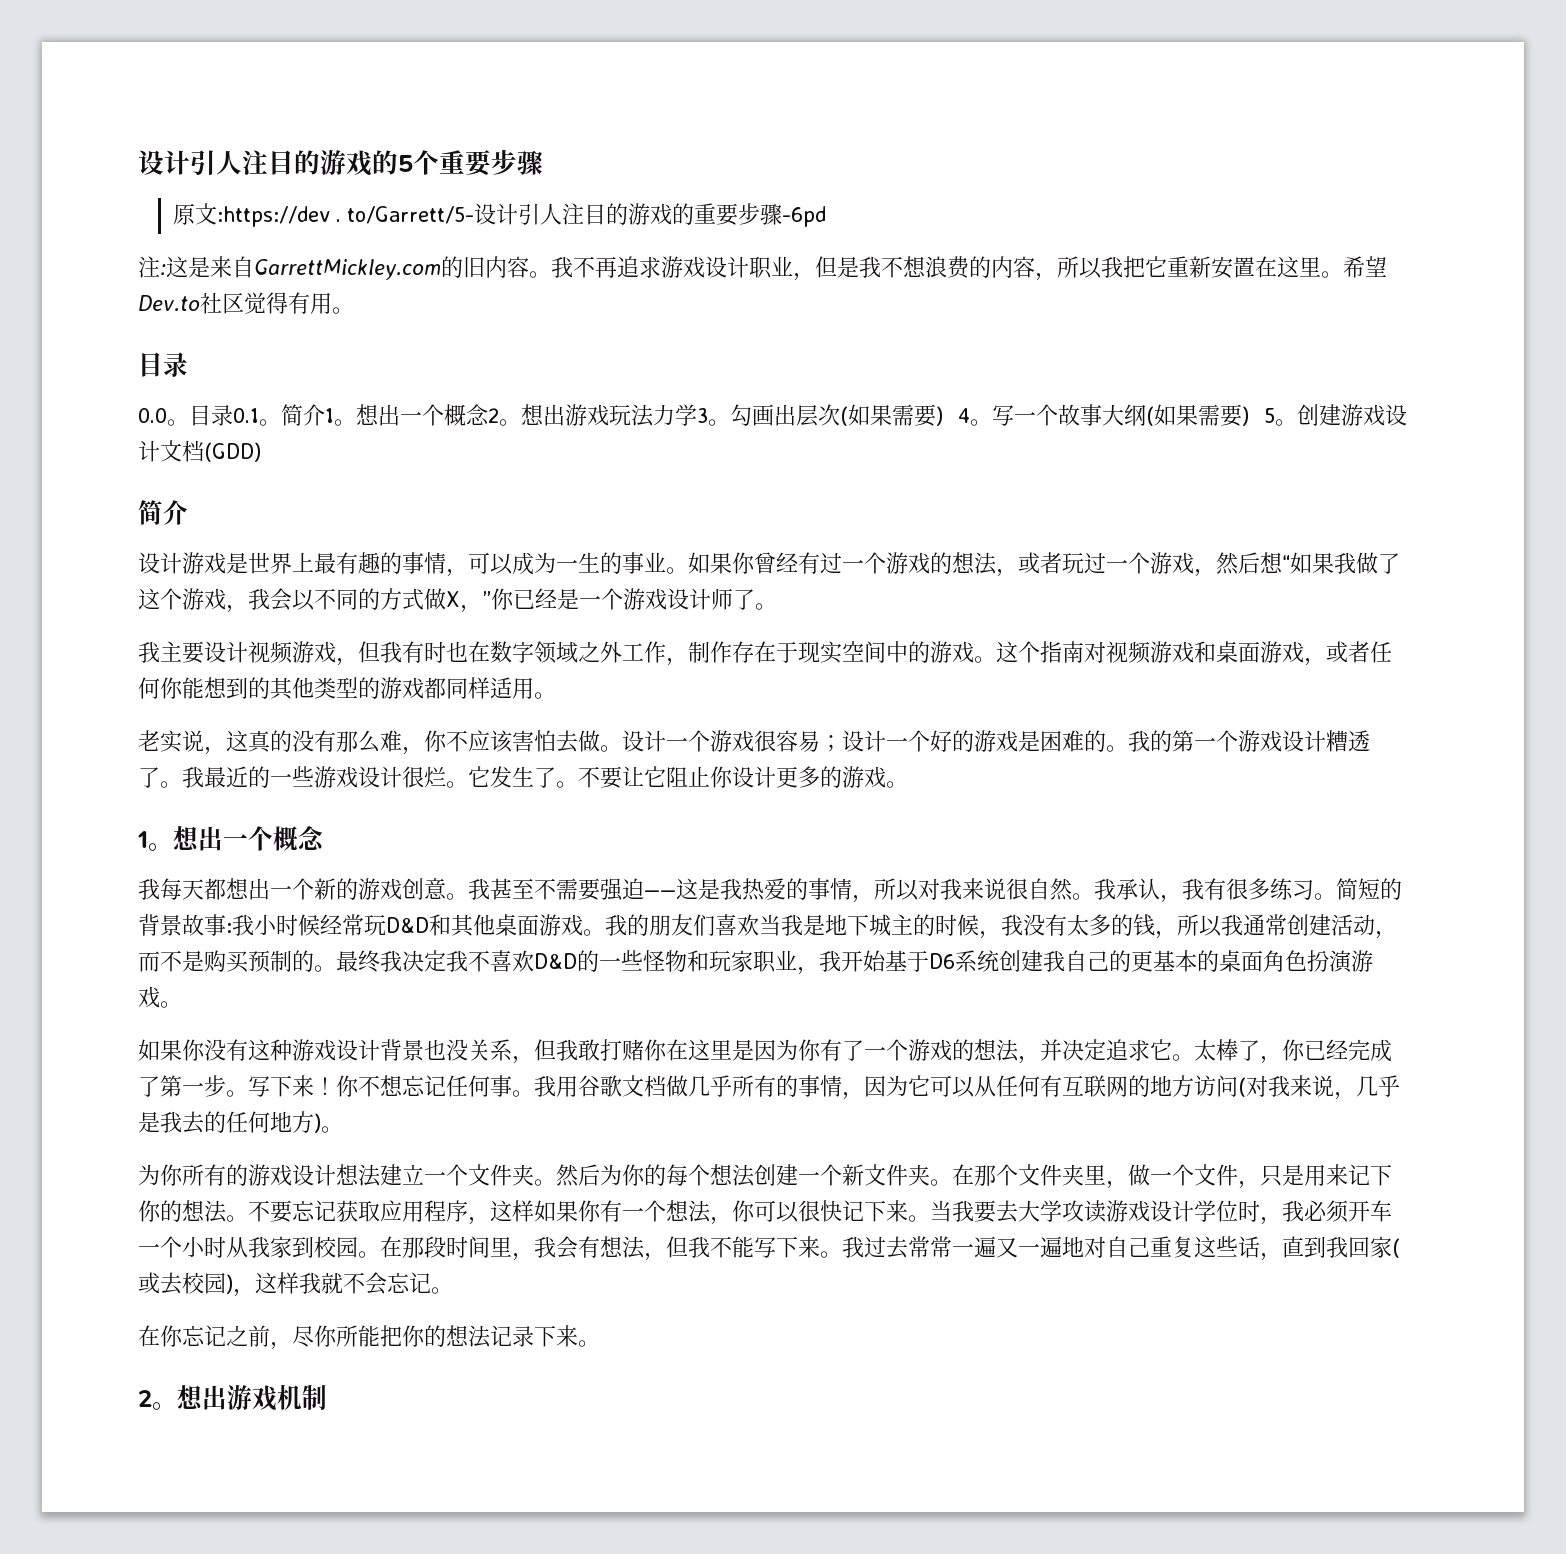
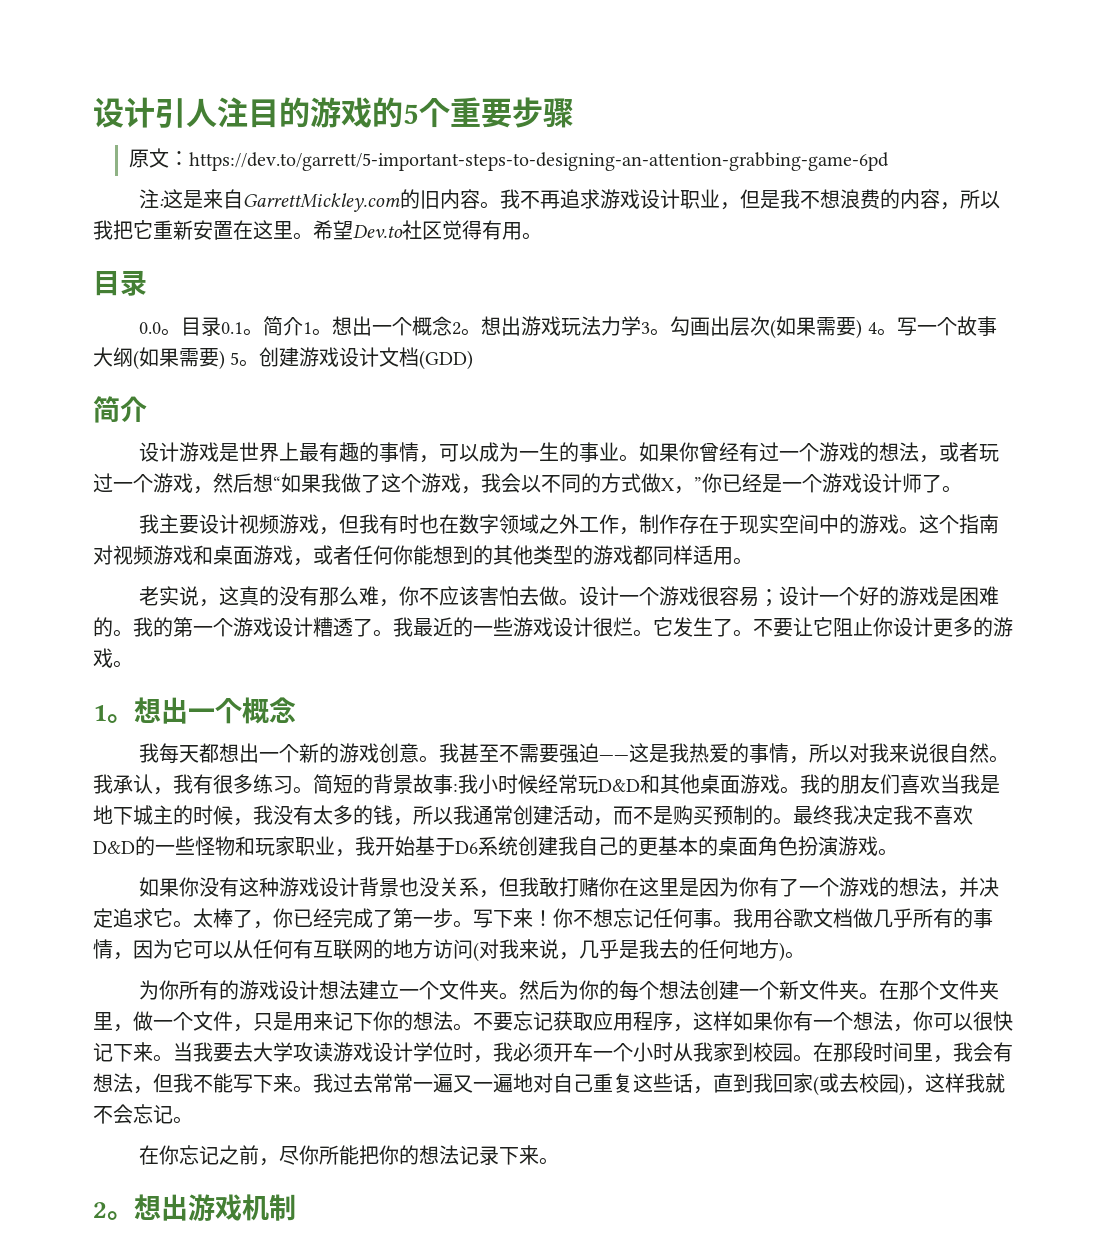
- 原文:https://dev . to/Garrett/5-设计引人注目的游戏的重要步骤-6pd
+ 原文：https://dev.to/garrett/5-important-steps-to-designing-an-attention-grabbing-game-6pd

